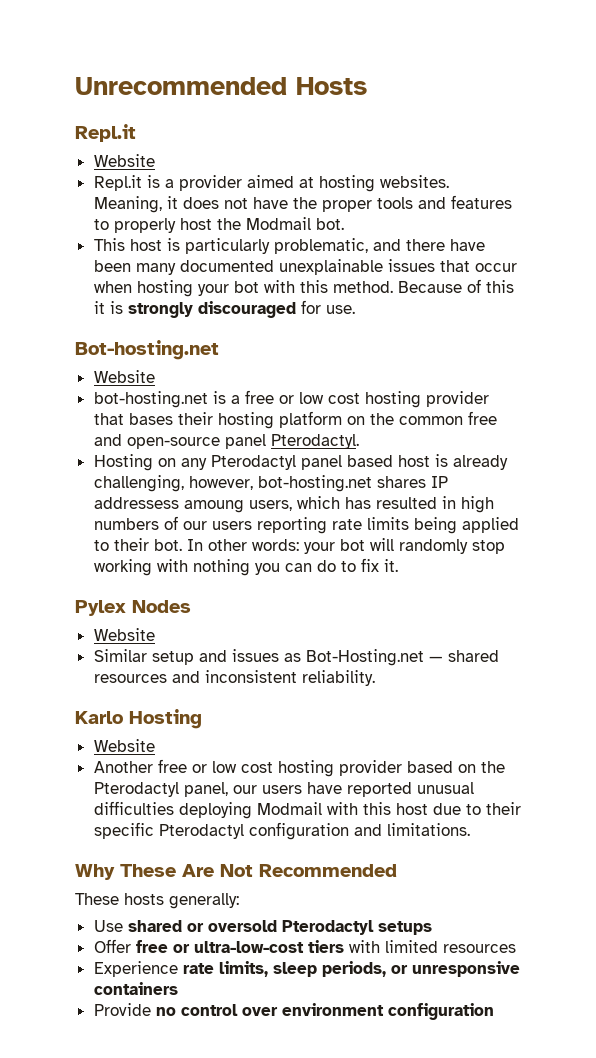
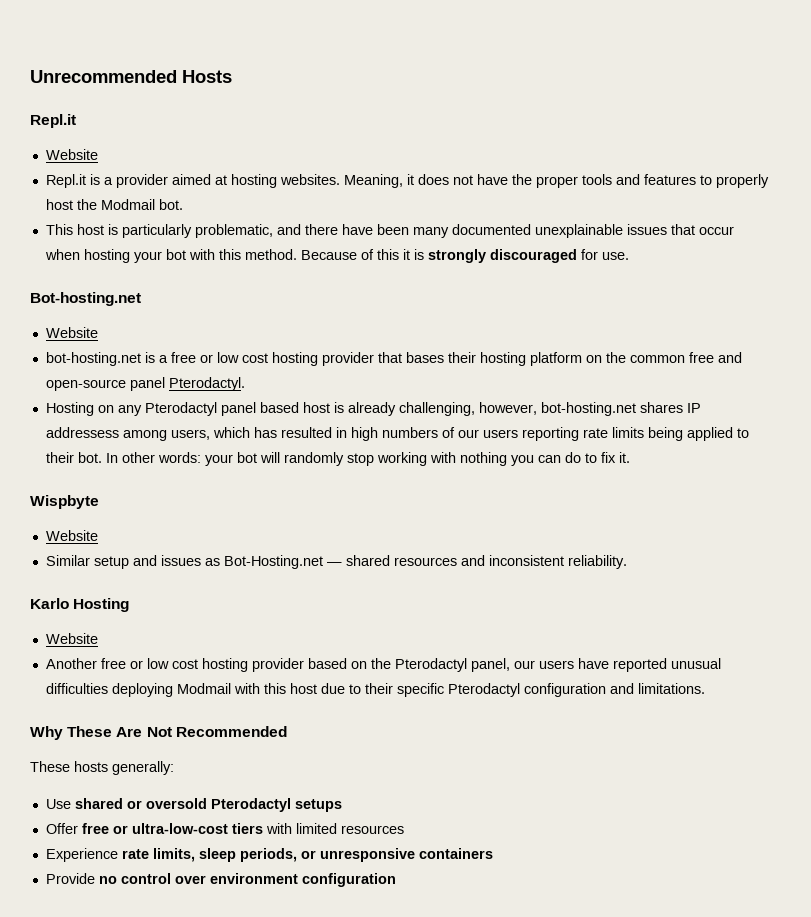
- Hosting on any Pterodactyl panel based host is already challenging, however, bot-hosting.net shares IP addressess amoung users, which has resulted in high numbers of our users reporting rate limits being applied to their bot.
+ Hosting on any Pterodactyl panel based host is already challenging, however, bot-hosting.net shares IP addressess among users, which has resulted in high numbers of our users reporting rate limits being applied to their bot.
- Pylex Nodes
+ Wispbyte

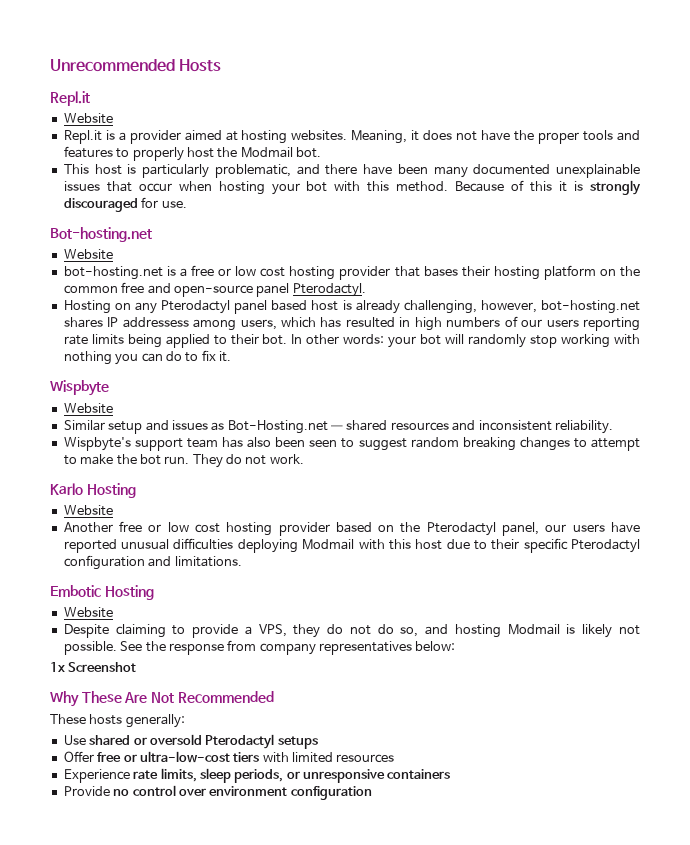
+ Wispbyte's support team has also been seen to suggest random breaking changes to attempt to make the bot run. They do not work.
+ Embotic Hosting
+ Website
+ Despite claiming to provide a VPS, they do not do so, and hosting Modmail is likely not possible. See the response from company representatives below:
+ 1x Screenshot

